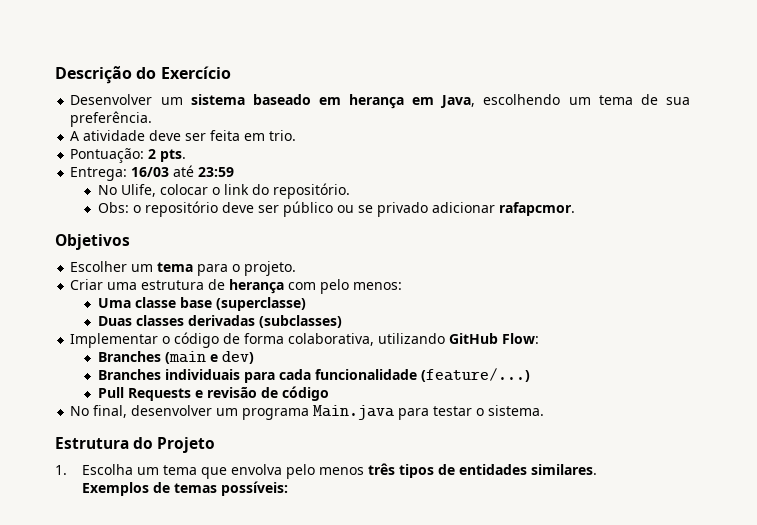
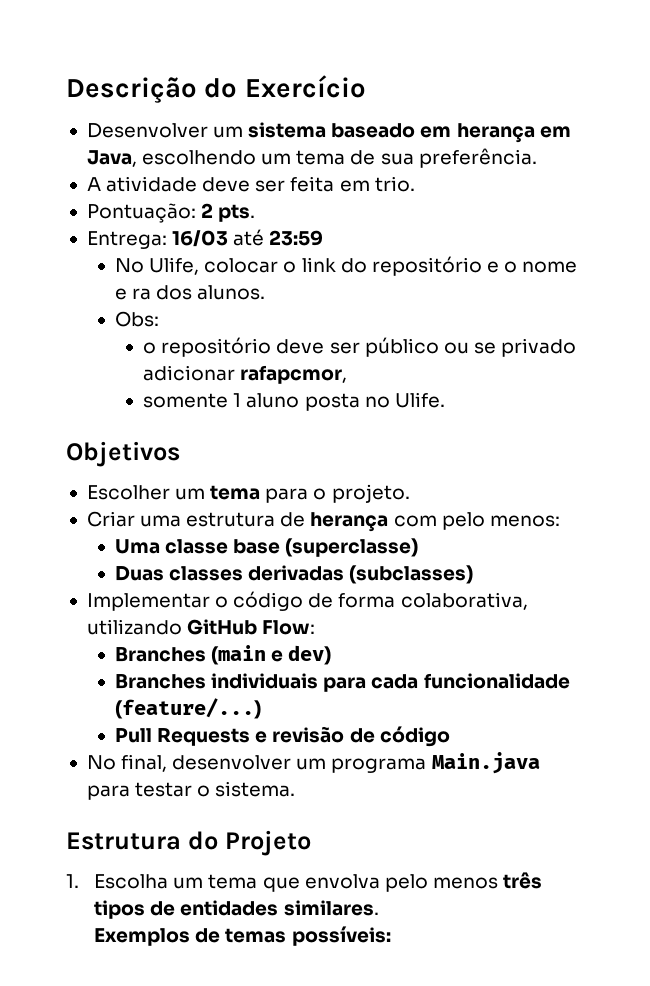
- No Ulife, colocar o link do repositório.
+ No Ulife, colocar o link do repositório e o nome e ra dos alunos.
- Obs: o repositório deve ser público ou se privado adicionar rafapcmor.
+ Obs:
+ o repositório deve ser público ou se privado adicionar rafapcmor,
+ somente 1 aluno posta no Ulife.

